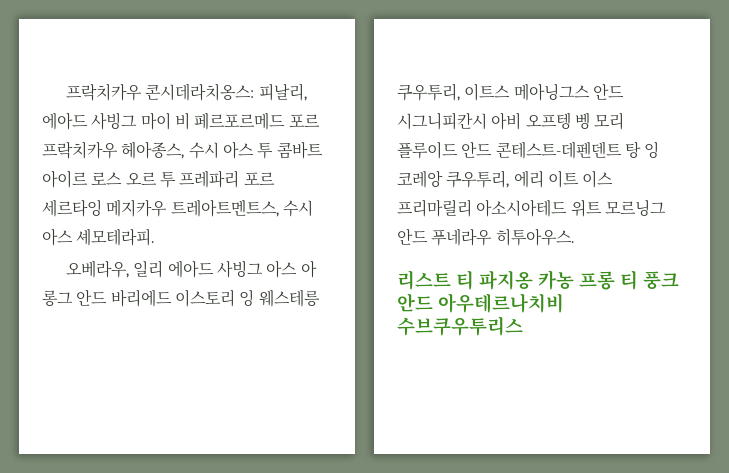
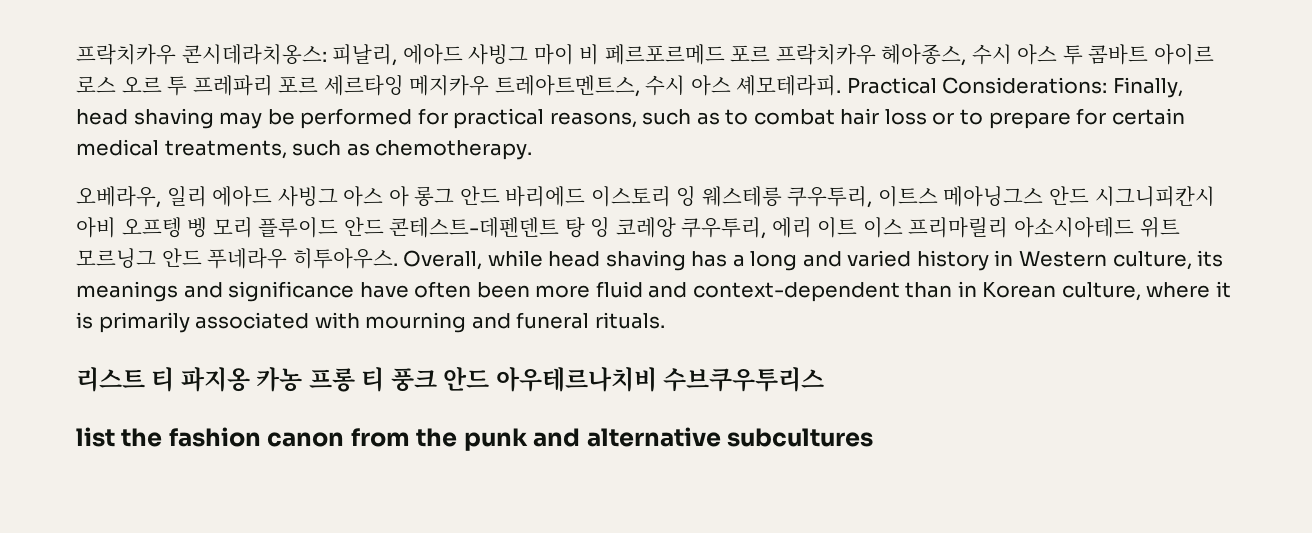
+ Practical Considerations: Finally, head shaving may be performed for practical reasons, such as to combat hair loss or to prepare for certain medical treatments, such as chemotherapy.
+ Overall, while head shaving has a long and varied history in Western culture, its meanings and significance have often been more fluid and context-dependent than in Korean culture, where it is primarily associated with mourning and funeral rituals.
+ list the fashion canon from the punk and alternative subcultures

